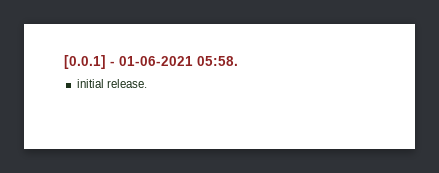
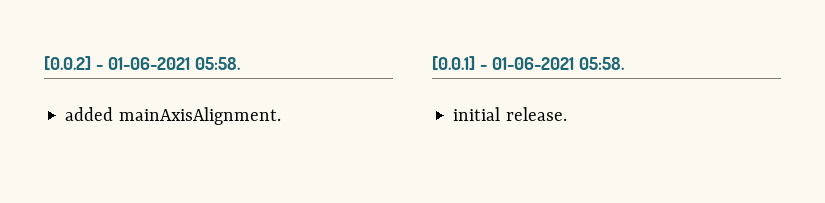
+ [0.0.2] - 01-06-2021 05:58.
+ added mainAxisAlignment.

